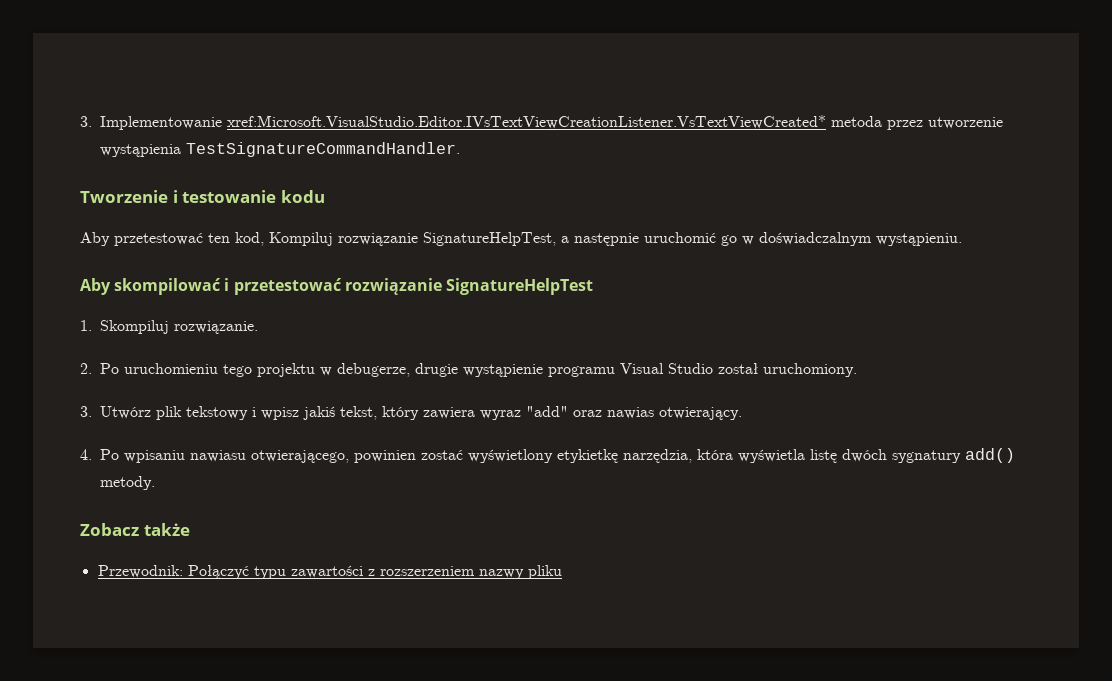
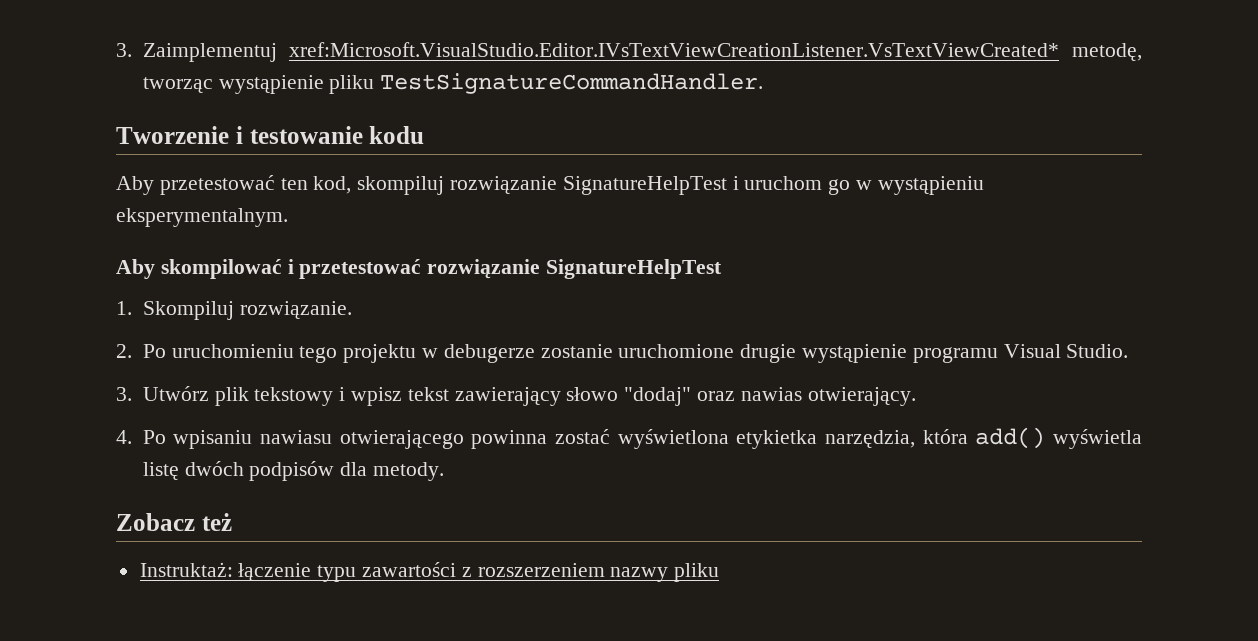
- 3. Implementowanie xref:Microsoft.VisualStudio.Editor.IVsTextViewCreationListener.VsTextViewCreated* metoda przez utworzenie wystąpienia TestSignatureCommandHandler.
+ 3. Zaimplementuj xref:Microsoft.VisualStudio.Editor.IVsTextViewCreationListener.VsTextViewCreated* metodę, tworząc wystąpienie pliku TestSignatureCommandHandler.
- Aby przetestować ten kod, Kompiluj rozwiązanie SignatureHelpTest, a następnie uruchomić go w doświadczalnym wystąpieniu.
+ Aby przetestować ten kod, skompiluj rozwiązanie SignatureHelpTest i uruchom go w wystąpieniu eksperymentalnym.
- 2. Po uruchomieniu tego projektu w debugerze, drugie wystąpienie programu Visual Studio został uruchomiony.
+ 2. Po uruchomieniu tego projektu w debugerze zostanie uruchomione drugie wystąpienie programu Visual Studio.
- 3. Utwórz plik tekstowy i wpisz jakiś tekst, który zawiera wyraz "add" oraz nawias otwierający.
+ 3. Utwórz plik tekstowy i wpisz tekst zawierający słowo "dodaj" oraz nawias otwierający.
- 4. Po wpisaniu nawiasu otwierającego, powinien zostać wyświetlony etykietkę narzędzia, która wyświetla listę dwóch sygnatury add() metody.
+ 4. Po wpisaniu nawiasu otwierającego powinna zostać wyświetlona etykietka narzędzia, która add() wyświetla listę dwóch podpisów dla metody.
- Zobacz także
- Przewodnik: Połączyć typu zawartości z rozszerzeniem nazwy pliku
+ Zobacz też
+ Instruktaż: łączenie typu zawartości z rozszerzeniem nazwy pliku

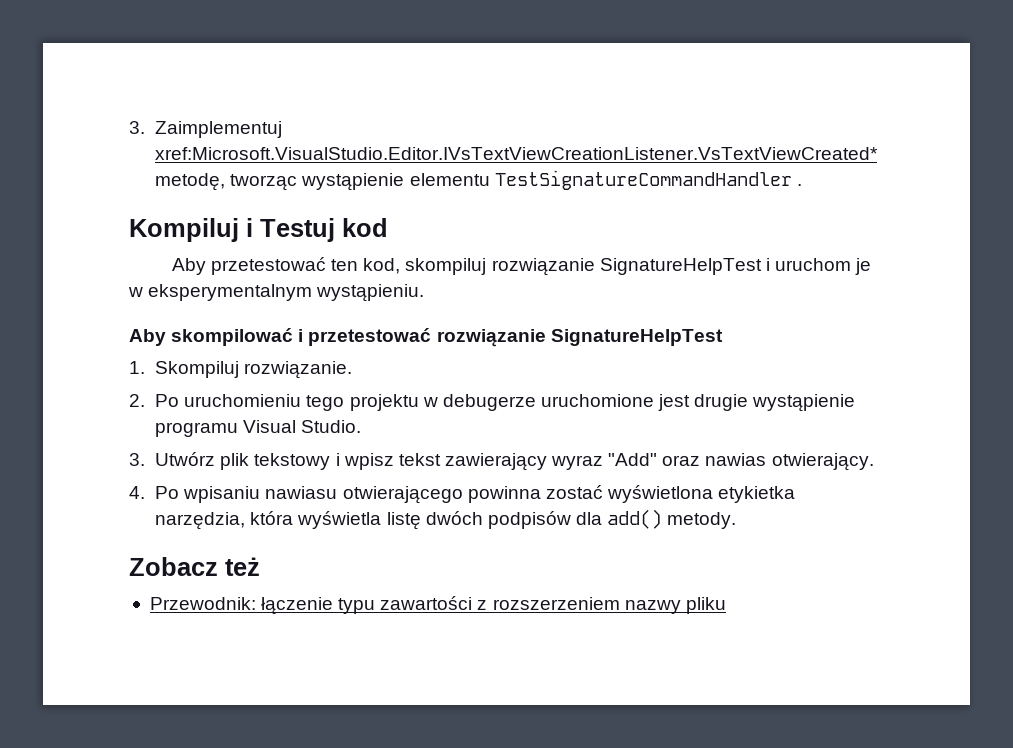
- 3. Zaimplementuj xref:Microsoft.VisualStudio.Editor.IVsTextViewCreationListener.VsTextViewCreated* metodę, tworząc wystąpienie pliku TestSignatureCommandHandler.
- Tworzenie i testowanie kodu
+ 3. Zaimplementuj xref:Microsoft.VisualStudio.Editor.IVsTextViewCreationListener.VsTextViewCreated* metodę, tworząc wystąpienie elementu TestSignatureCommandHandler .
+ Kompiluj i Testuj kod
- Aby przetestować ten kod, skompiluj rozwiązanie SignatureHelpTest i uruchom go w wystąpieniu eksperymentalnym.
+ Aby przetestować ten kod, skompiluj rozwiązanie SignatureHelpTest i uruchom je w eksperymentalnym wystąpieniu.
- 2. Po uruchomieniu tego projektu w debugerze zostanie uruchomione drugie wystąpienie programu Visual Studio.
+ 2. Po uruchomieniu tego projektu w debugerze uruchomione jest drugie wystąpienie programu Visual Studio.
- 3. Utwórz plik tekstowy i wpisz tekst zawierający słowo "dodaj" oraz nawias otwierający.
+ 3. Utwórz plik tekstowy i wpisz tekst zawierający wyraz "Add" oraz nawias otwierający.
- 4. Po wpisaniu nawiasu otwierającego powinna zostać wyświetlona etykietka narzędzia, która add() wyświetla listę dwóch podpisów dla metody.
+ 4. Po wpisaniu nawiasu otwierającego powinna zostać wyświetlona etykietka narzędzia, która wyświetla listę dwóch podpisów dla add() metody.
- Instruktaż: łączenie typu zawartości z rozszerzeniem nazwy pliku
+ Przewodnik: łączenie typu zawartości z rozszerzeniem nazwy pliku

